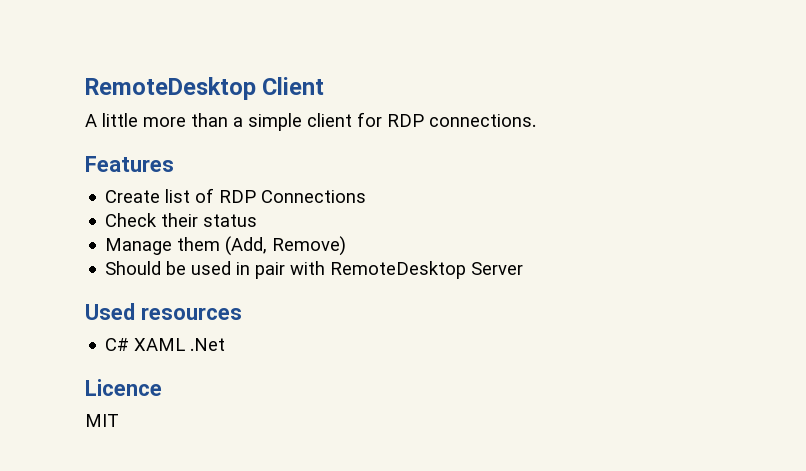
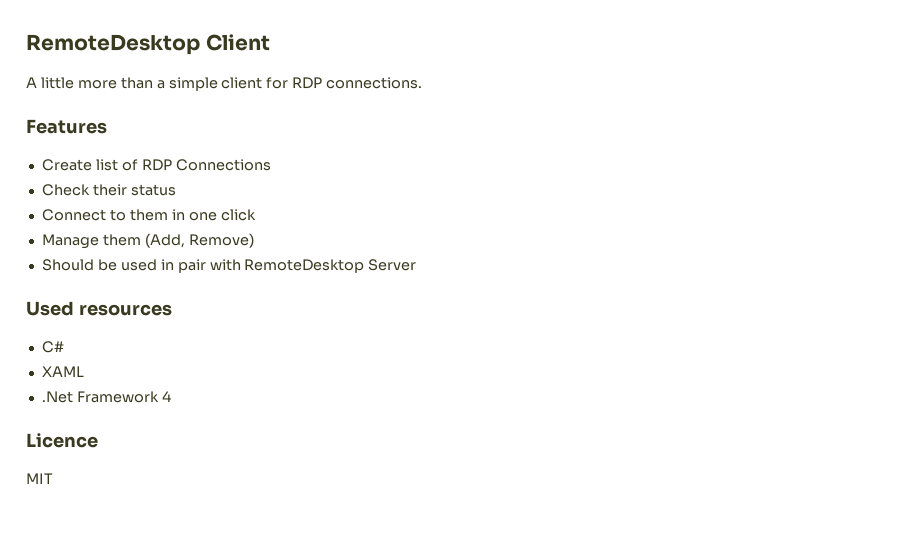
+ Connect to them in one click
- C# XAML .Net
+ C#
+ XAML
+ .Net Framework 4

